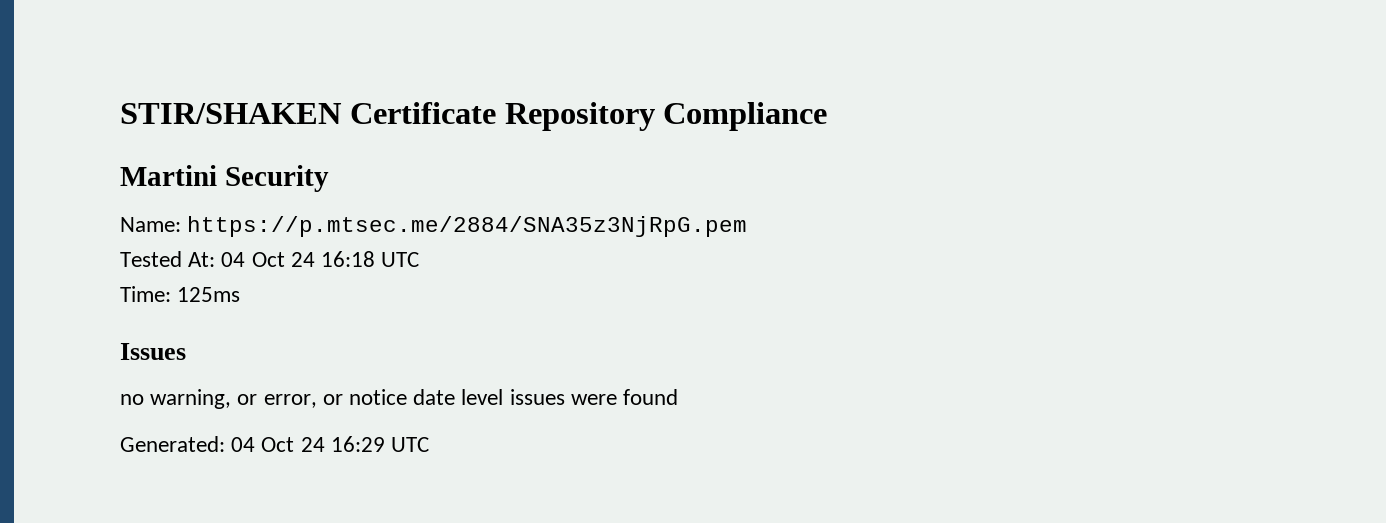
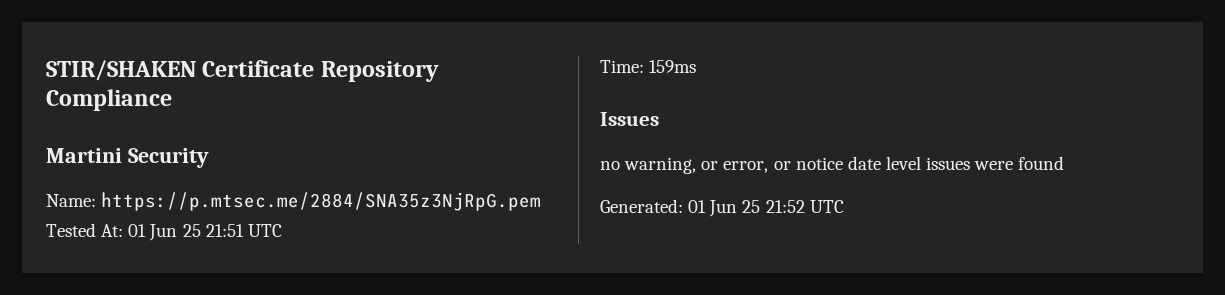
- Tested At: 04 Oct 24 16:18 UTC
+ Tested At: 01 Jun 25 21:51 UTC
- Time: 125ms
+ Time: 159ms
- Generated: 04 Oct 24 16:29 UTC
+ Generated: 01 Jun 25 21:52 UTC

